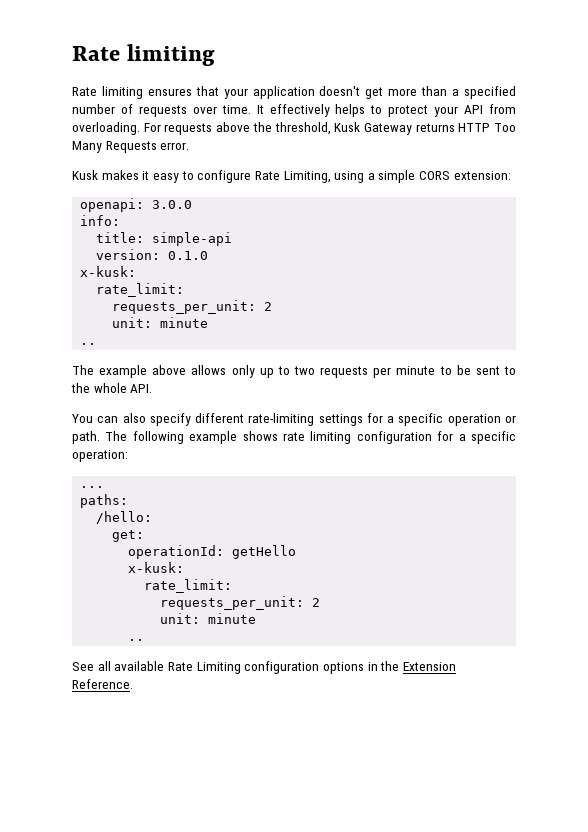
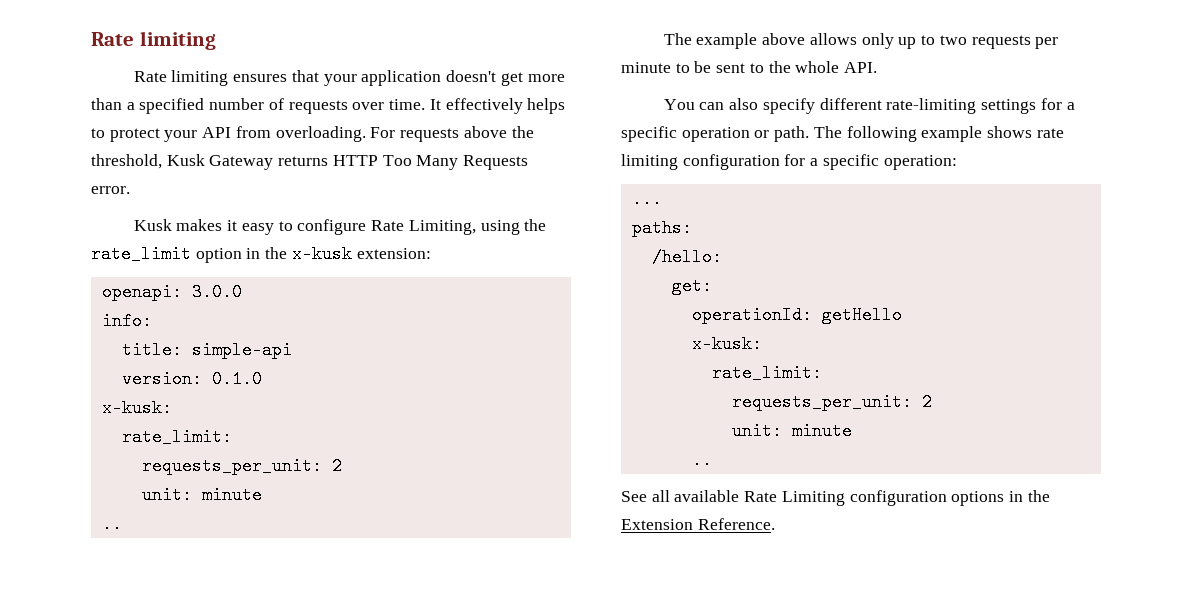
- Kusk makes it easy to configure Rate Limiting, using a simple CORS extension:
+ Kusk makes it easy to configure Rate Limiting, using the rate_limit option in the x-kusk extension:

